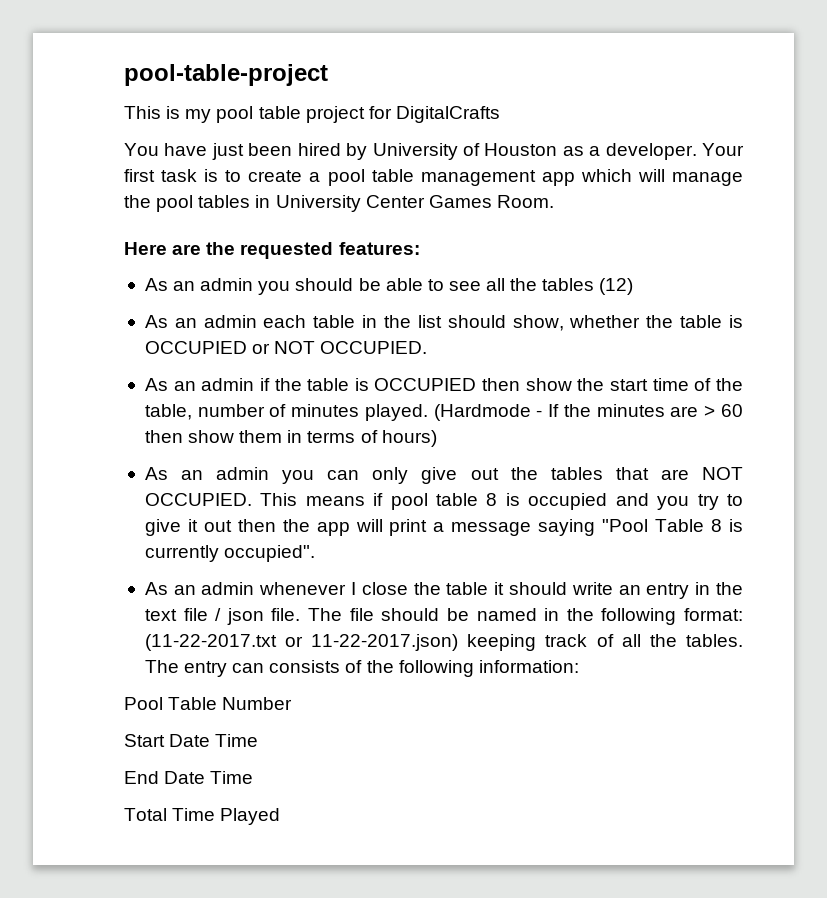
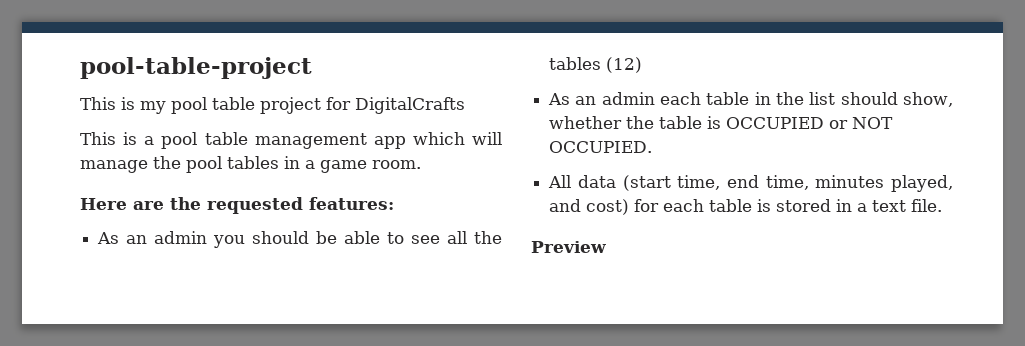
- You have just been hired by University of Houston as a developer. Your first task is to create a pool table management app which will manage the pool tables in University Center Games Room.
+ This is a pool table management app which will manage the pool tables in a game room.
- As an admin if the table is OCCUPIED then show the start time of the table, number of minutes played. (Hardmode - If the minutes are > 60 then show them in terms of hours)
- As an admin you can only give out the tables that are NOT OCCUPIED. This means if pool table 8 is occupied and you try to give it out then the app will print a message saying "Pool Table 8 is currently occupied".
- As an admin whenever I close the table it should write an entry in the text file / json file. The file should be named in the following format: (11-22-2017.txt or 11-22-2017.json) keeping track of all the tables. The entry can consists of the following information:
- Pool Table Number
- Start Date Time
- End Date Time
- Total Time Played
+ All data (start time, end time, minutes played, and cost) for each table is stored in a text file.
+ Preview

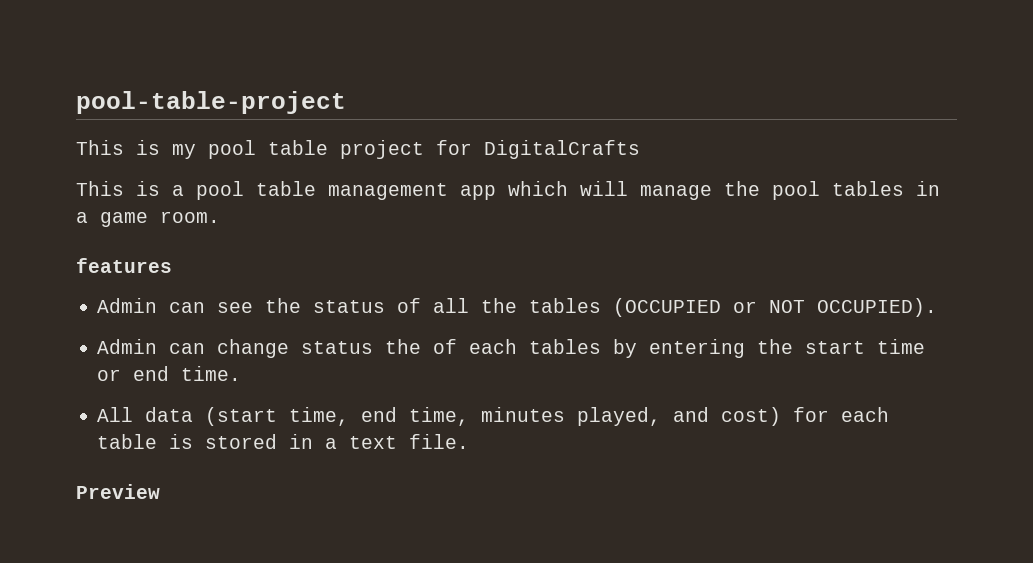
- Here are the requested features:
- As an admin you should be able to see all the tables (12)
- As an admin each table in the list should show, whether the table is OCCUPIED or NOT OCCUPIED.
+ features
+ Admin can see the status of all the tables (OCCUPIED or NOT OCCUPIED).
+ Admin can change status the of each tables by entering the start time or end time.

